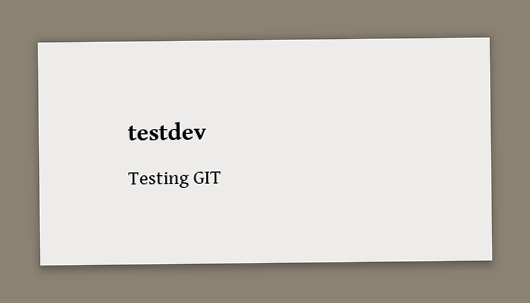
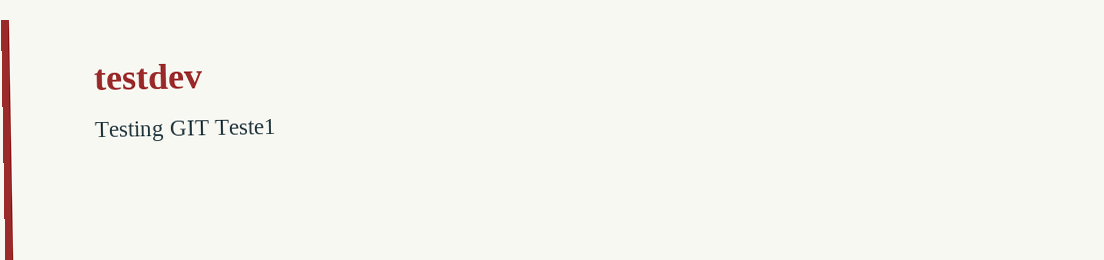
- Testing GIT
+ Testing GIT Teste1

